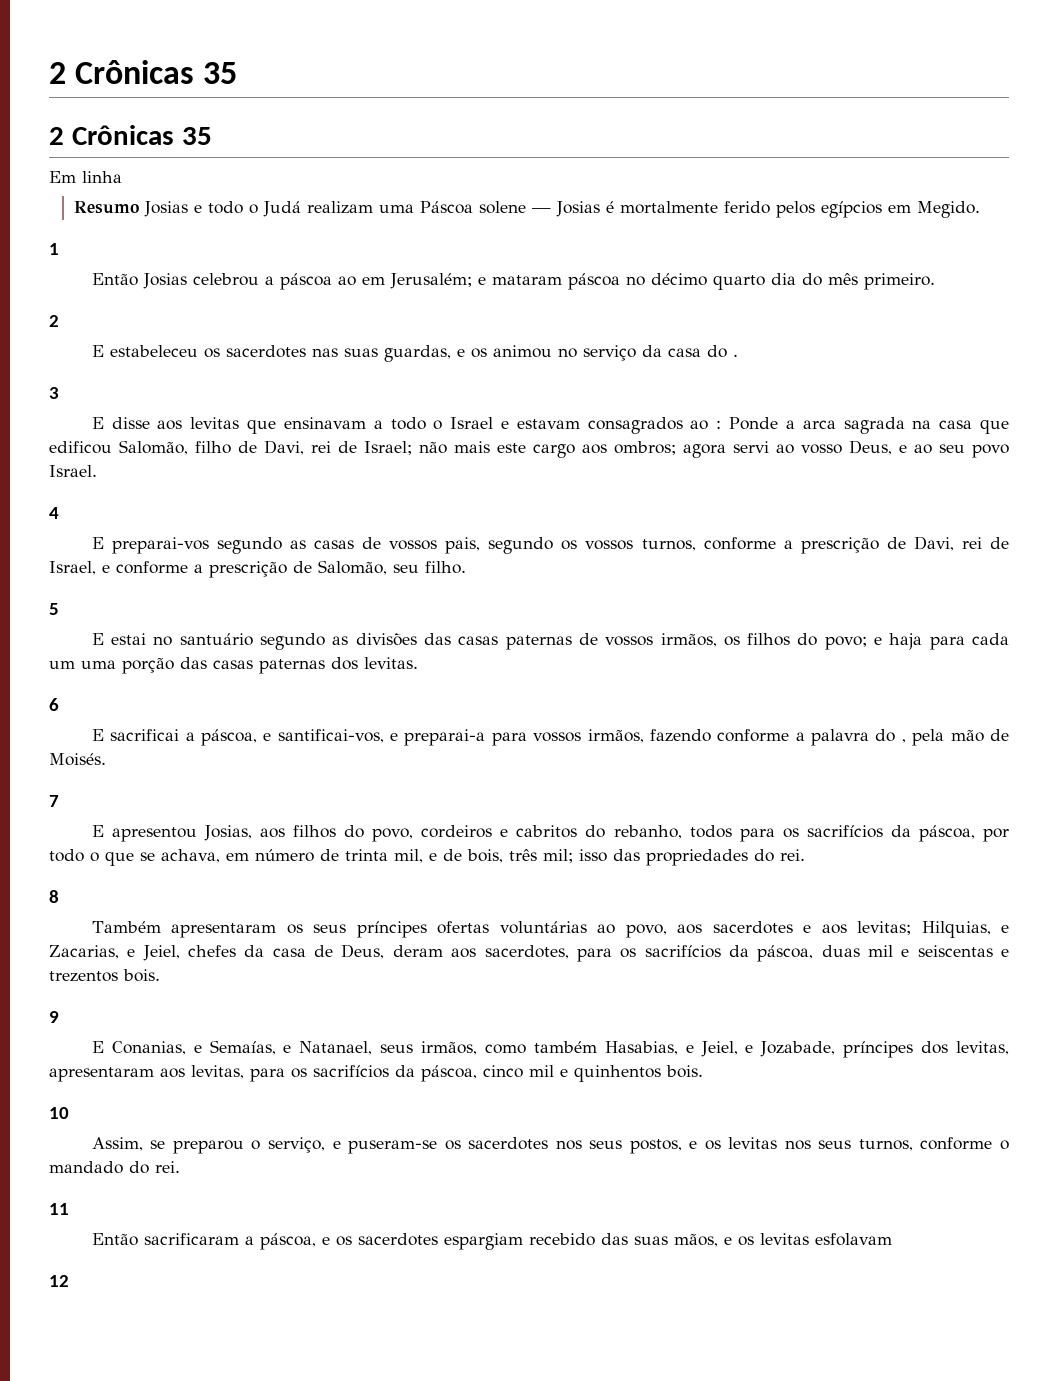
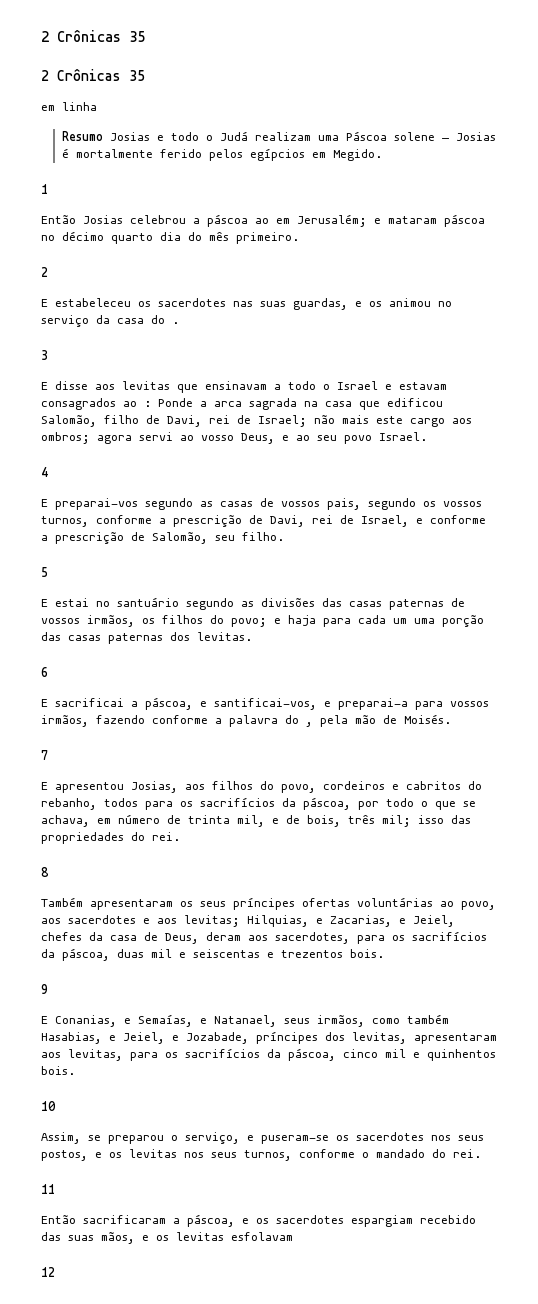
- Em linha
+ em linha

